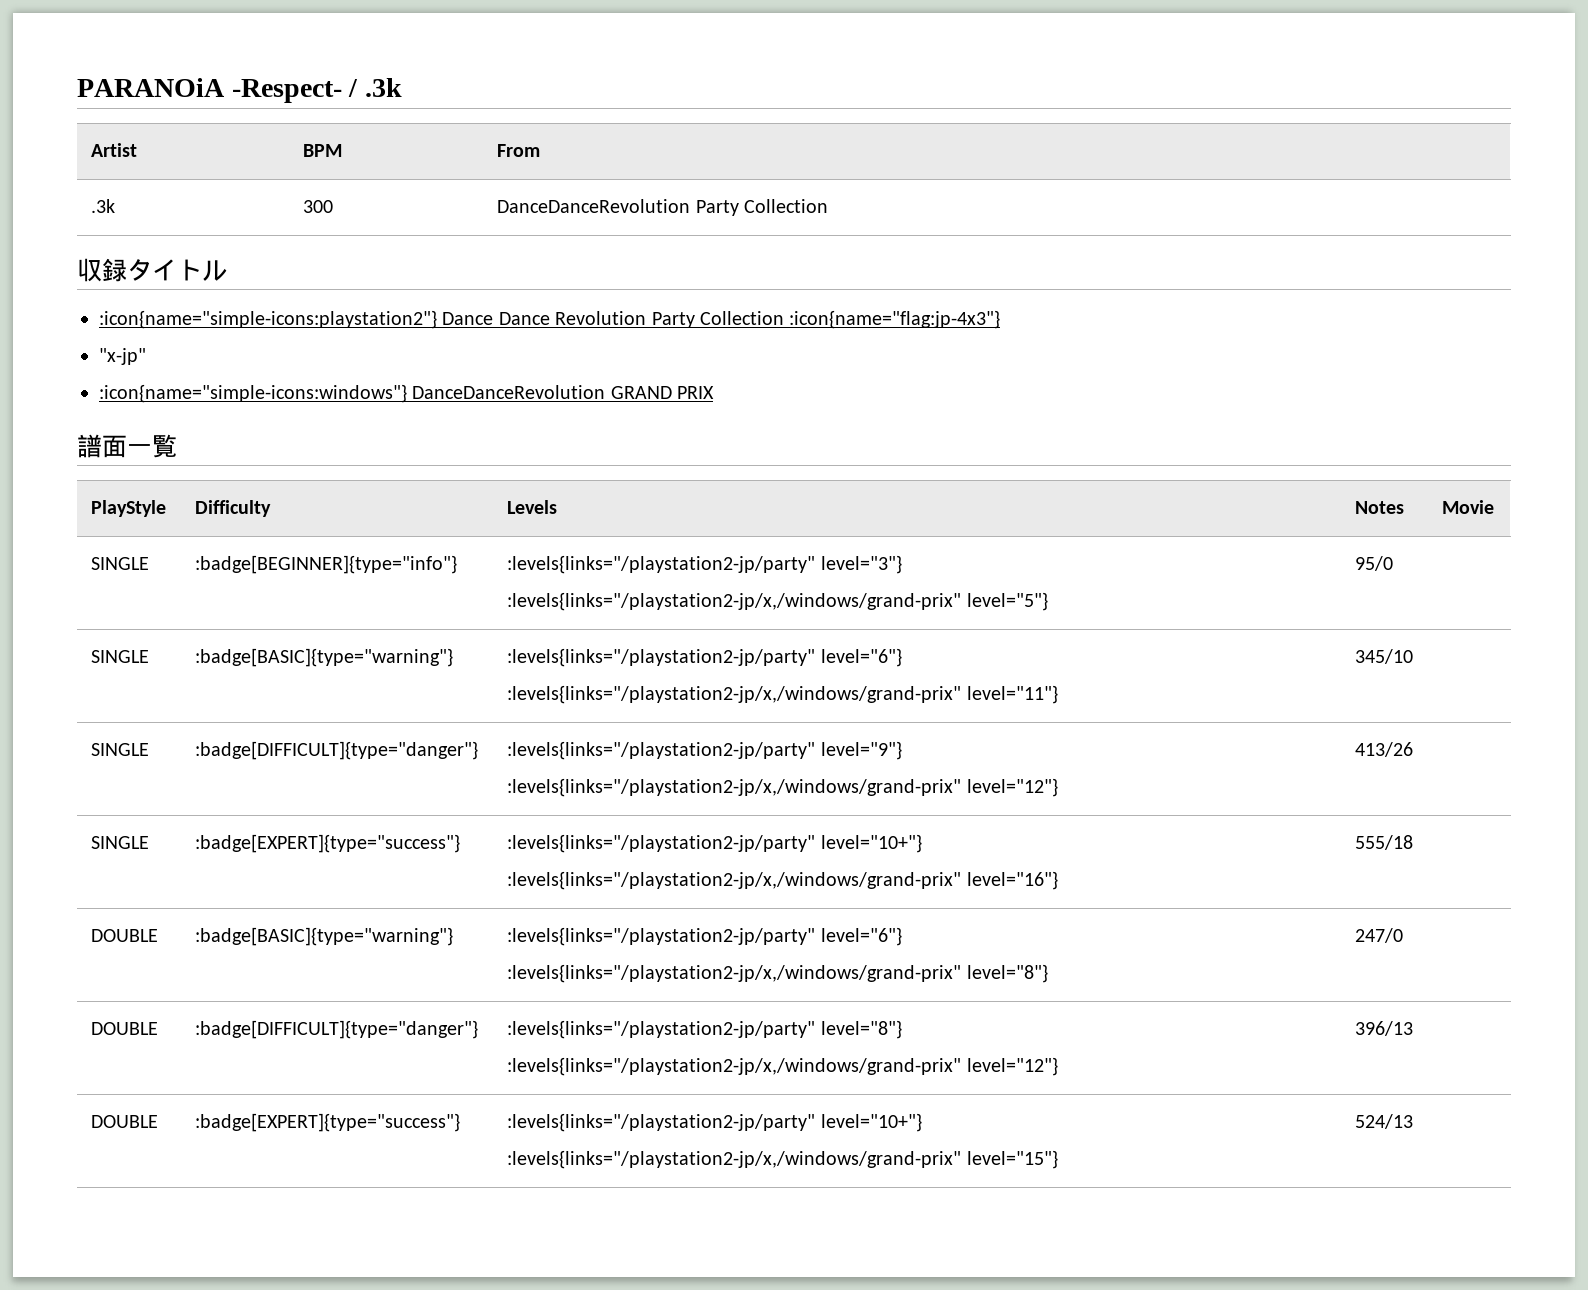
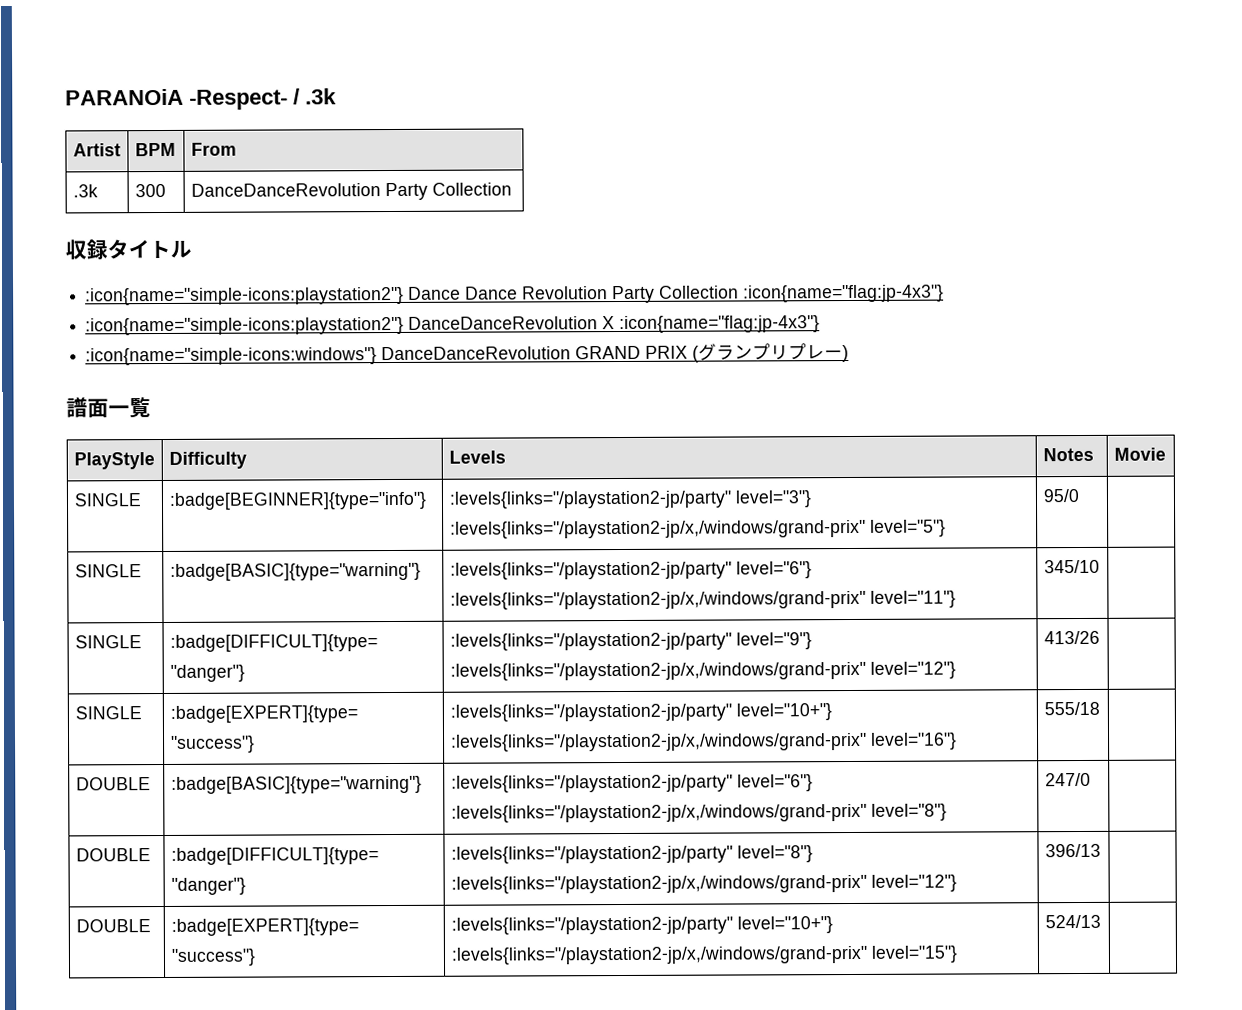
- "x-jp"
+ :icon{name="simple-icons:playstation2"} DanceDanceRevolution X :icon{name="flag:jp-4x3"}
- :icon{name="simple-icons:windows"} DanceDanceRevolution GRAND PRIX
+ :icon{name="simple-icons:windows"} DanceDanceRevolution GRAND PRIX (グランプリプレー)

